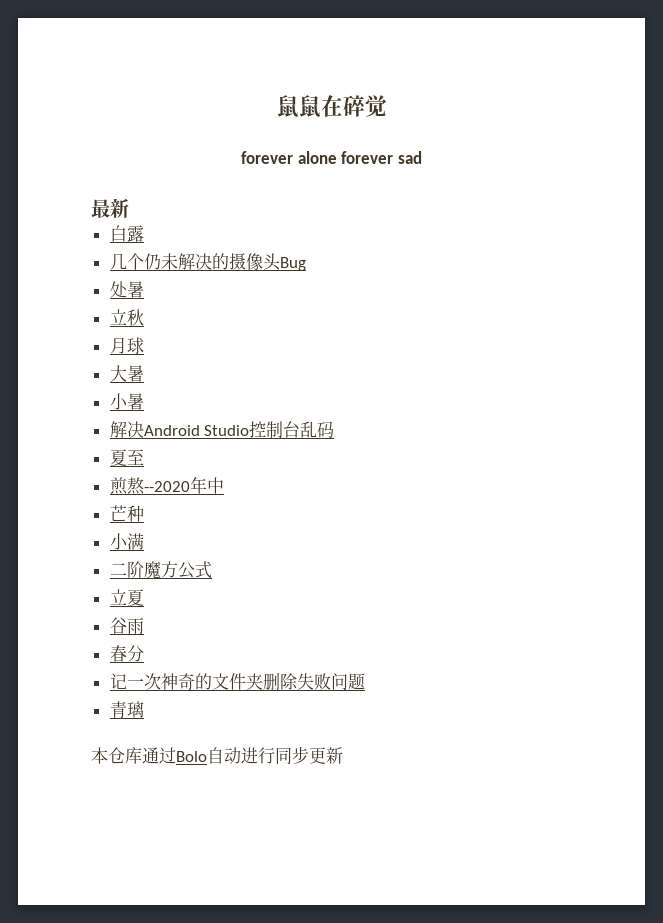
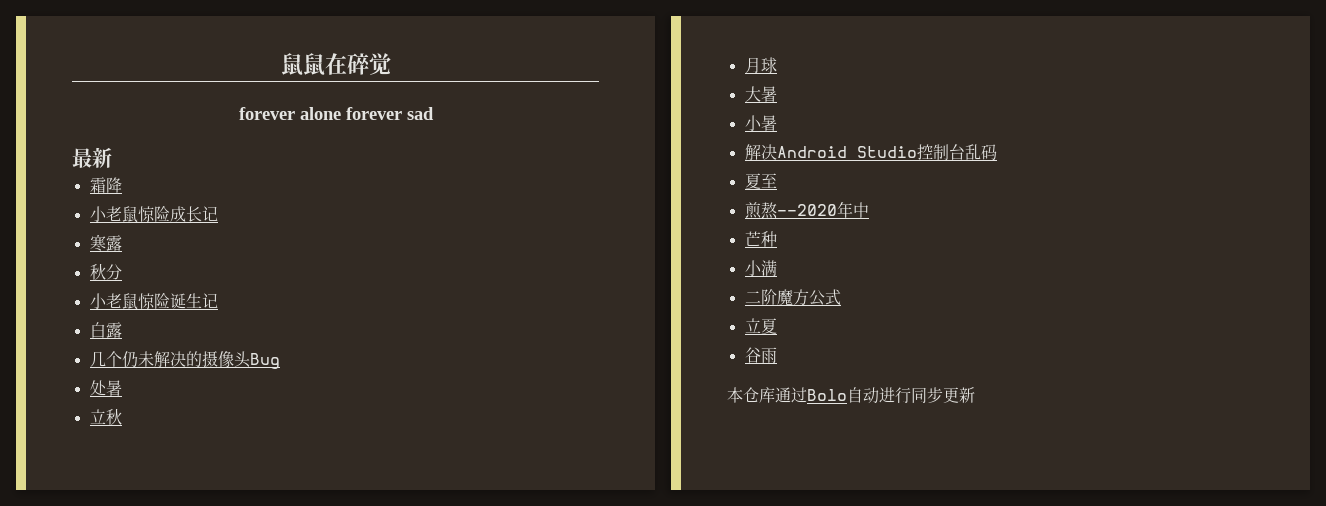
+ 霜降
+ 小老鼠惊险成长记
+ 寒露
+ 秋分
+ 小老鼠惊险诞生记
- 春分
- 记一次神奇的文件夹删除失败问题
- 青璃

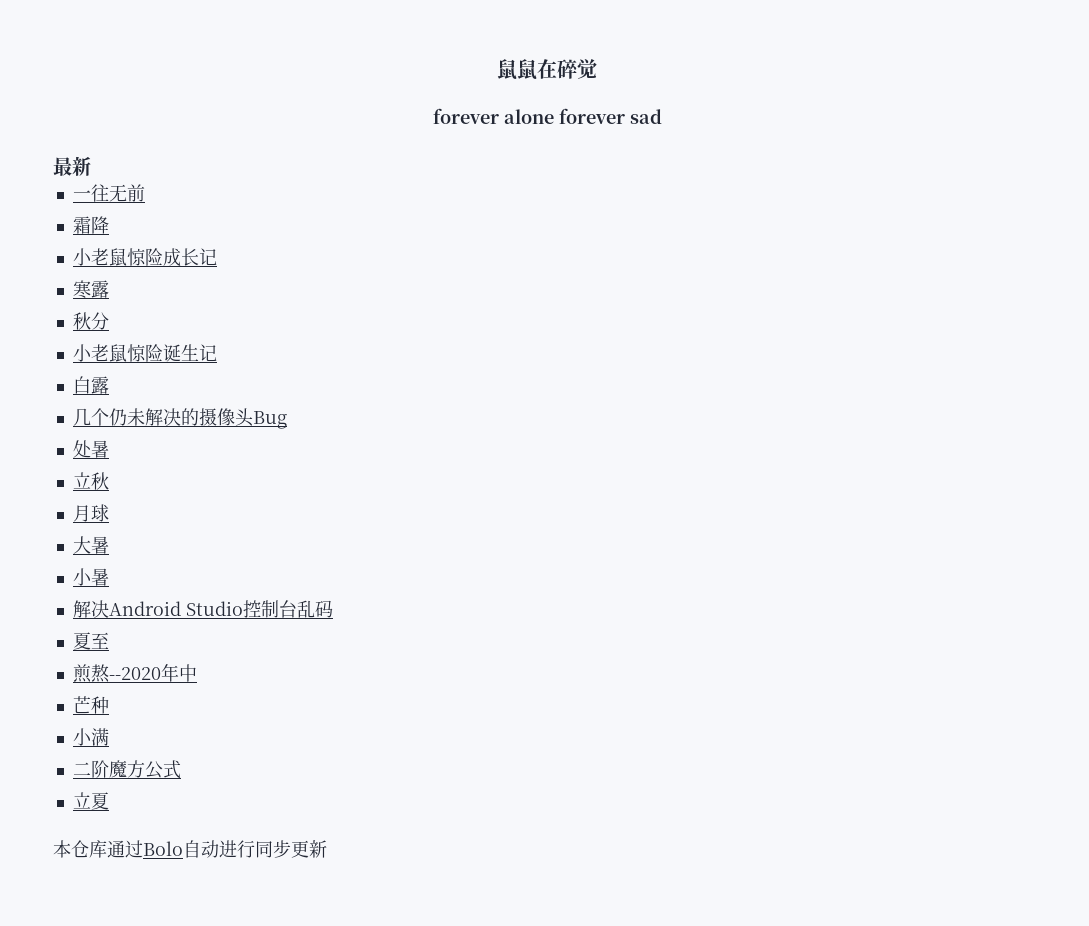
+ 一往无前
- 谷雨

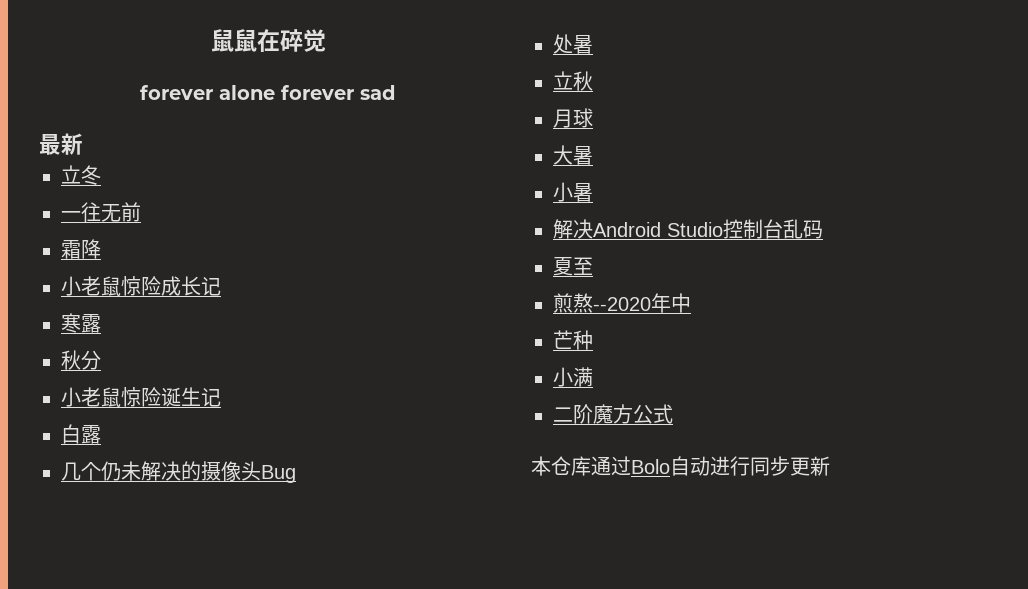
+ 立冬
- 立夏

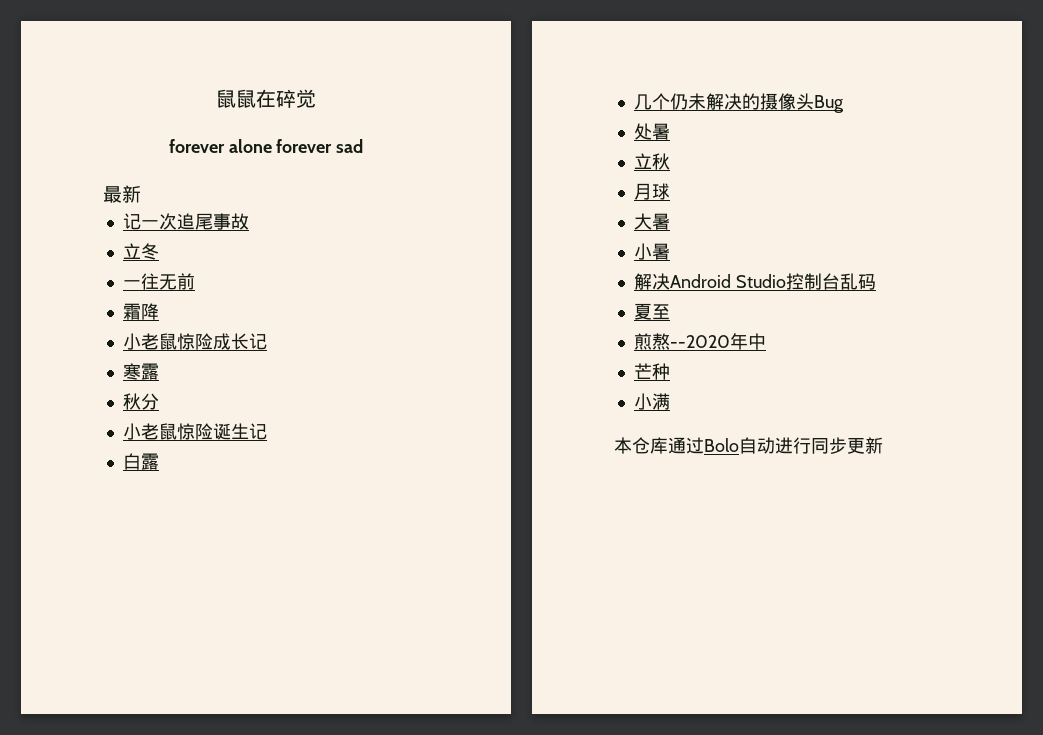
+ 记一次追尾事故
- 二阶魔方公式

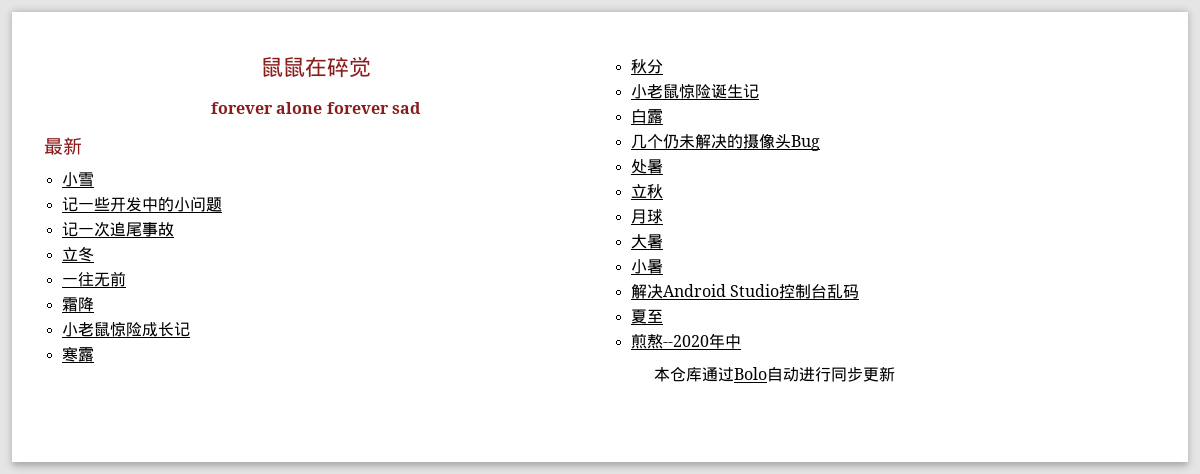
+ 小雪
+ 记一些开发中的小问题
- 芒种
- 小满

